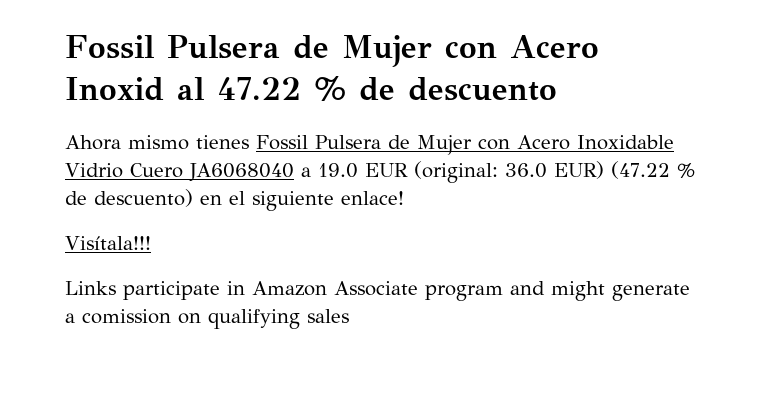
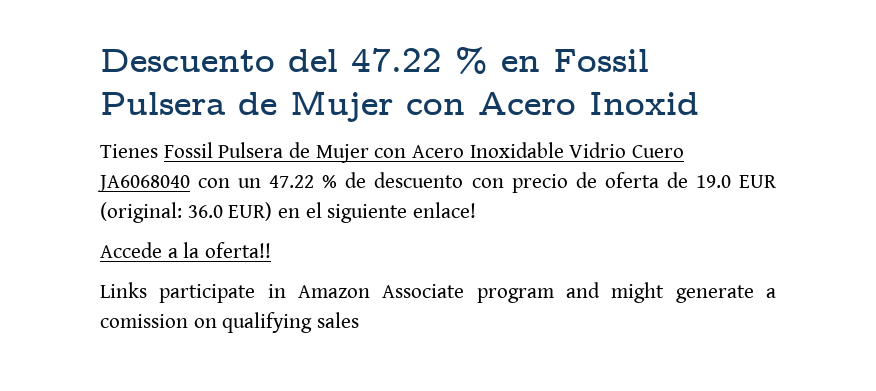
- Fossil Pulsera de Mujer con Acero Inoxid al 47.22 % de descuento
- Ahora mismo tienes Fossil Pulsera de Mujer con Acero Inoxidable Vidrio Cuero JA6068040 a 19.0 EUR (original: 36.0 EUR) (47.22 % de descuento) en el siguiente enlace!
+ Descuento del 47.22 % en Fossil Pulsera de Mujer con Acero Inoxid
+ Tienes Fossil Pulsera de Mujer con Acero Inoxidable Vidrio Cuero JA6068040 con un 47.22 % de descuento con precio de oferta de 19.0 EUR (original: 36.0 EUR) en el siguiente enlace!
- Visítala!!!
+ Accede a la oferta!!

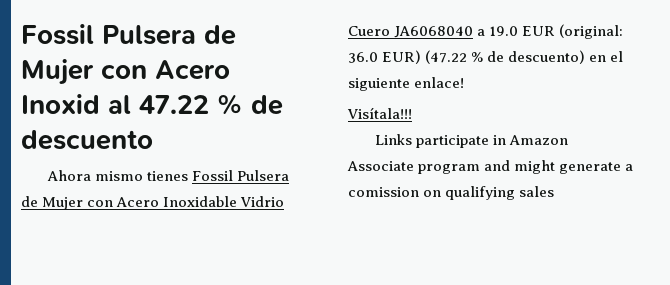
- Descuento del 47.22 % en Fossil Pulsera de Mujer con Acero Inoxid
- Tienes Fossil Pulsera de Mujer con Acero Inoxidable Vidrio Cuero JA6068040 con un 47.22 % de descuento con precio de oferta de 19.0 EUR (original: 36.0 EUR) en el siguiente enlace!
+ Fossil Pulsera de Mujer con Acero Inoxid al 47.22 % de descuento
+ Ahora mismo tienes Fossil Pulsera de Mujer con Acero Inoxidable Vidrio Cuero JA6068040 a 19.0 EUR (original: 36.0 EUR) (47.22 % de descuento) en el siguiente enlace!
- Accede a la oferta!!
+ Visítala!!!

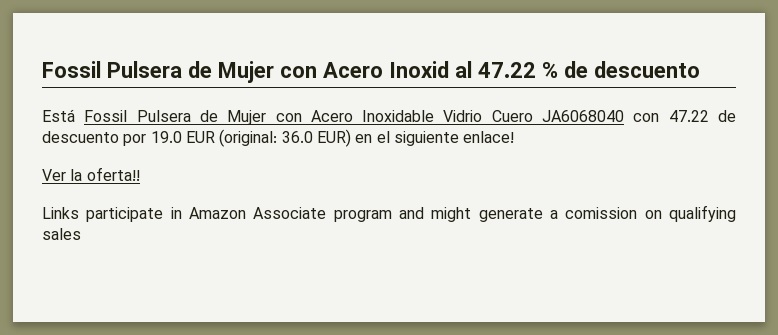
- Ahora mismo tienes Fossil Pulsera de Mujer con Acero Inoxidable Vidrio Cuero JA6068040 a 19.0 EUR (original: 36.0 EUR) (47.22 % de descuento) en el siguiente enlace!
+ Está Fossil Pulsera de Mujer con Acero Inoxidable Vidrio Cuero JA6068040 con 47.22 de descuento por 19.0 EUR (original: 36.0 EUR) en el siguiente enlace!
- Visítala!!!
+ Ver la oferta!!

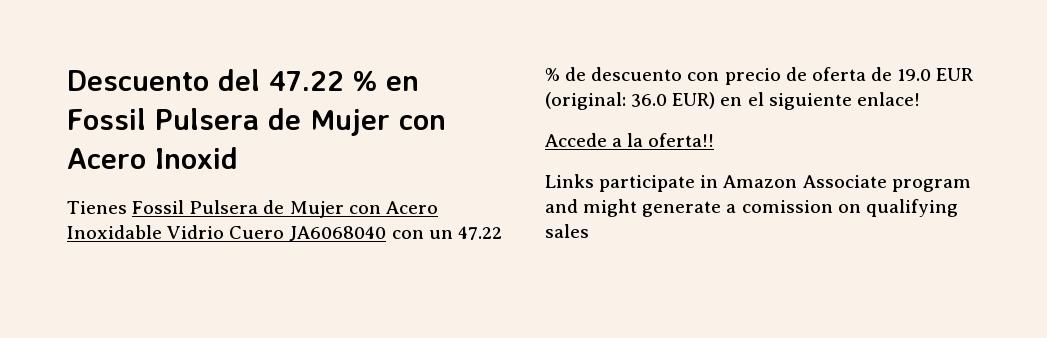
- Fossil Pulsera de Mujer con Acero Inoxid al 47.22 % de descuento
- Está Fossil Pulsera de Mujer con Acero Inoxidable Vidrio Cuero JA6068040 con 47.22 de descuento por 19.0 EUR (original: 36.0 EUR) en el siguiente enlace!
+ Descuento del 47.22 % en Fossil Pulsera de Mujer con Acero Inoxid
+ Tienes Fossil Pulsera de Mujer con Acero Inoxidable Vidrio Cuero JA6068040 con un 47.22 % de descuento con precio de oferta de 19.0 EUR (original: 36.0 EUR) en el siguiente enlace!
- Ver la oferta!!
+ Accede a la oferta!!

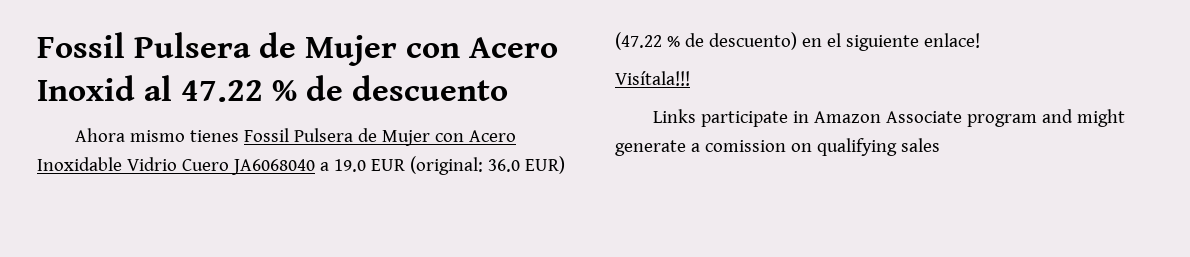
- Descuento del 47.22 % en Fossil Pulsera de Mujer con Acero Inoxid
- Tienes Fossil Pulsera de Mujer con Acero Inoxidable Vidrio Cuero JA6068040 con un 47.22 % de descuento con precio de oferta de 19.0 EUR (original: 36.0 EUR) en el siguiente enlace!
+ Fossil Pulsera de Mujer con Acero Inoxid al 47.22 % de descuento
+ Ahora mismo tienes Fossil Pulsera de Mujer con Acero Inoxidable Vidrio Cuero JA6068040 a 19.0 EUR (original: 36.0 EUR) (47.22 % de descuento) en el siguiente enlace!
- Accede a la oferta!!
+ Visítala!!!

